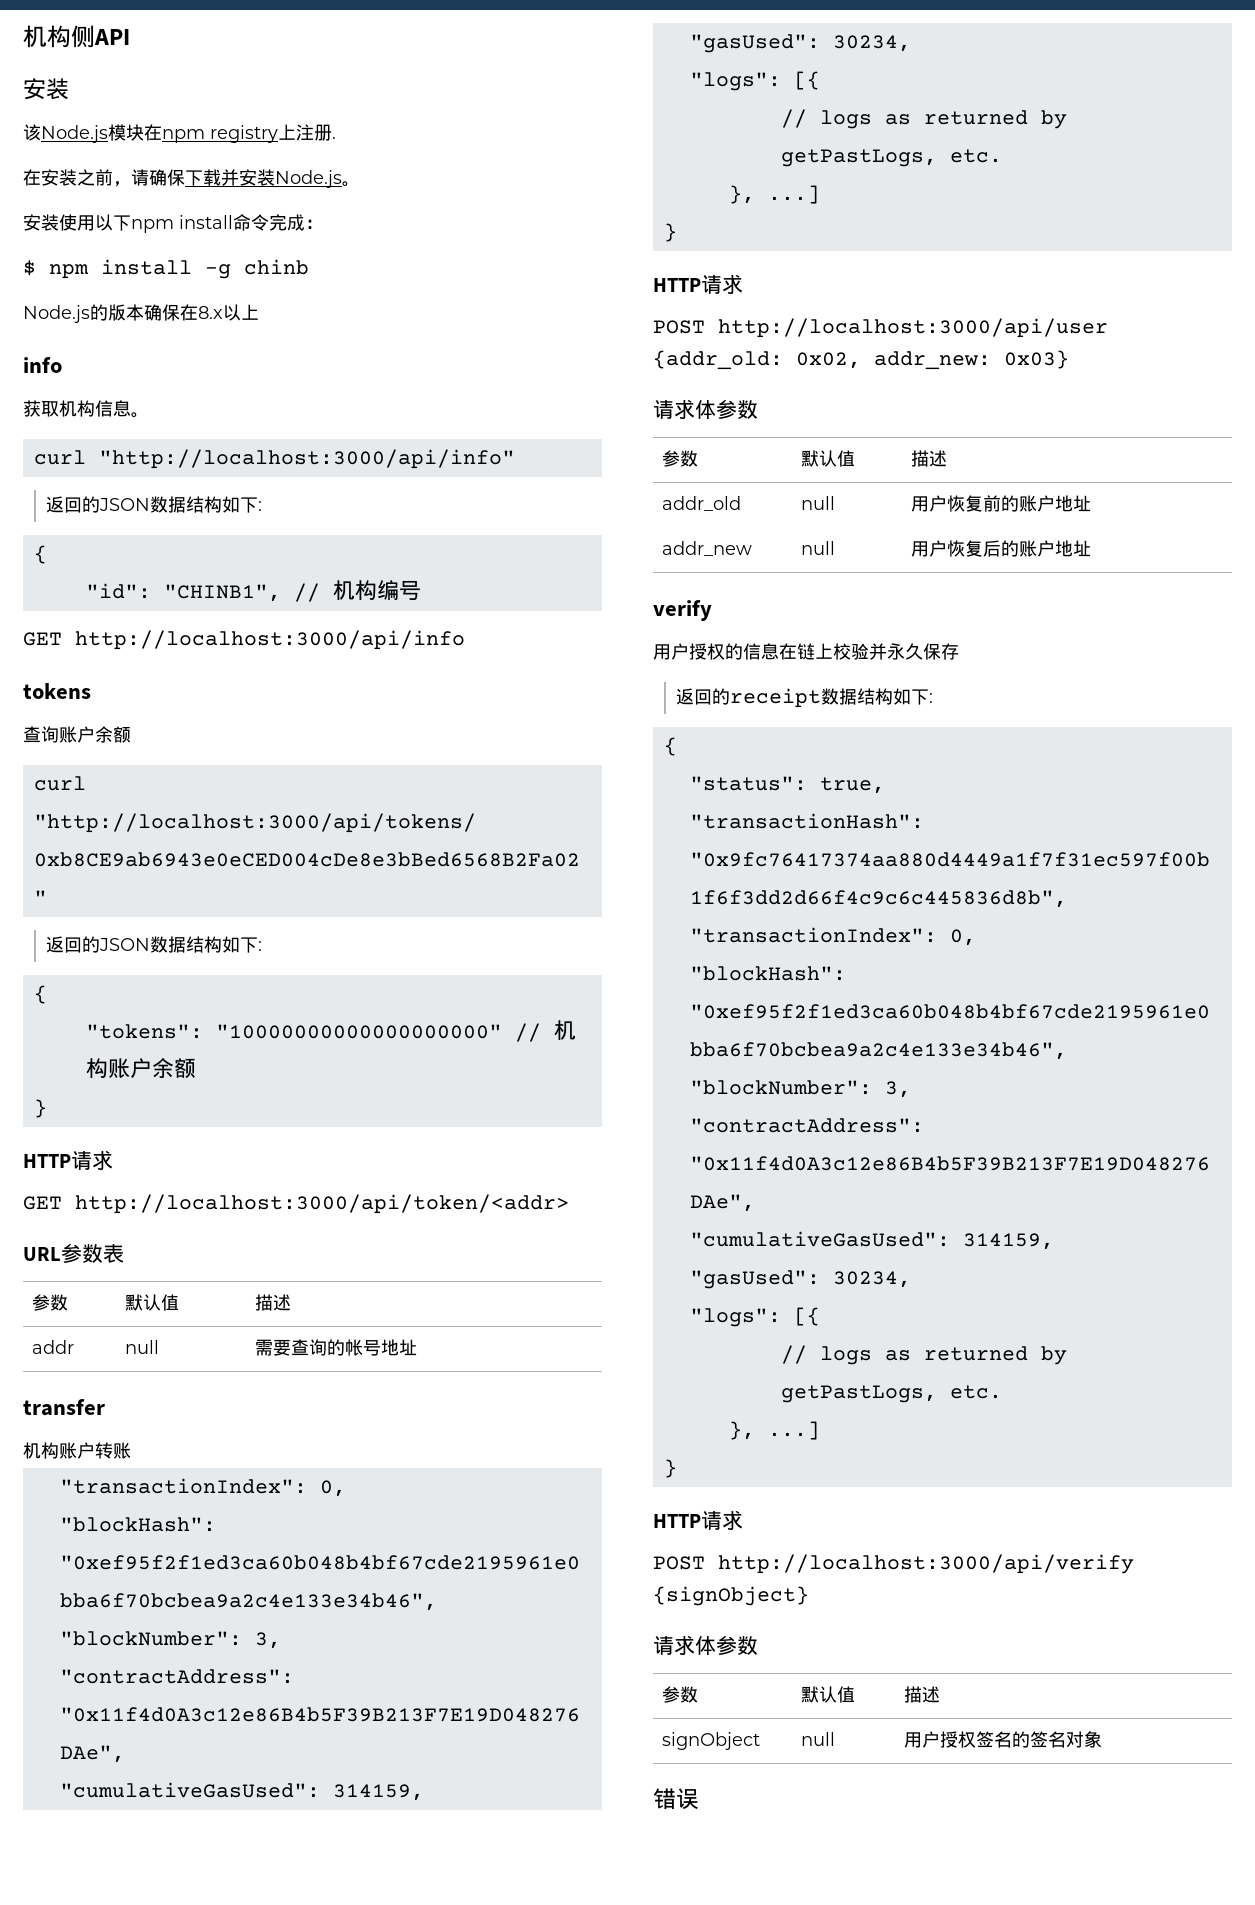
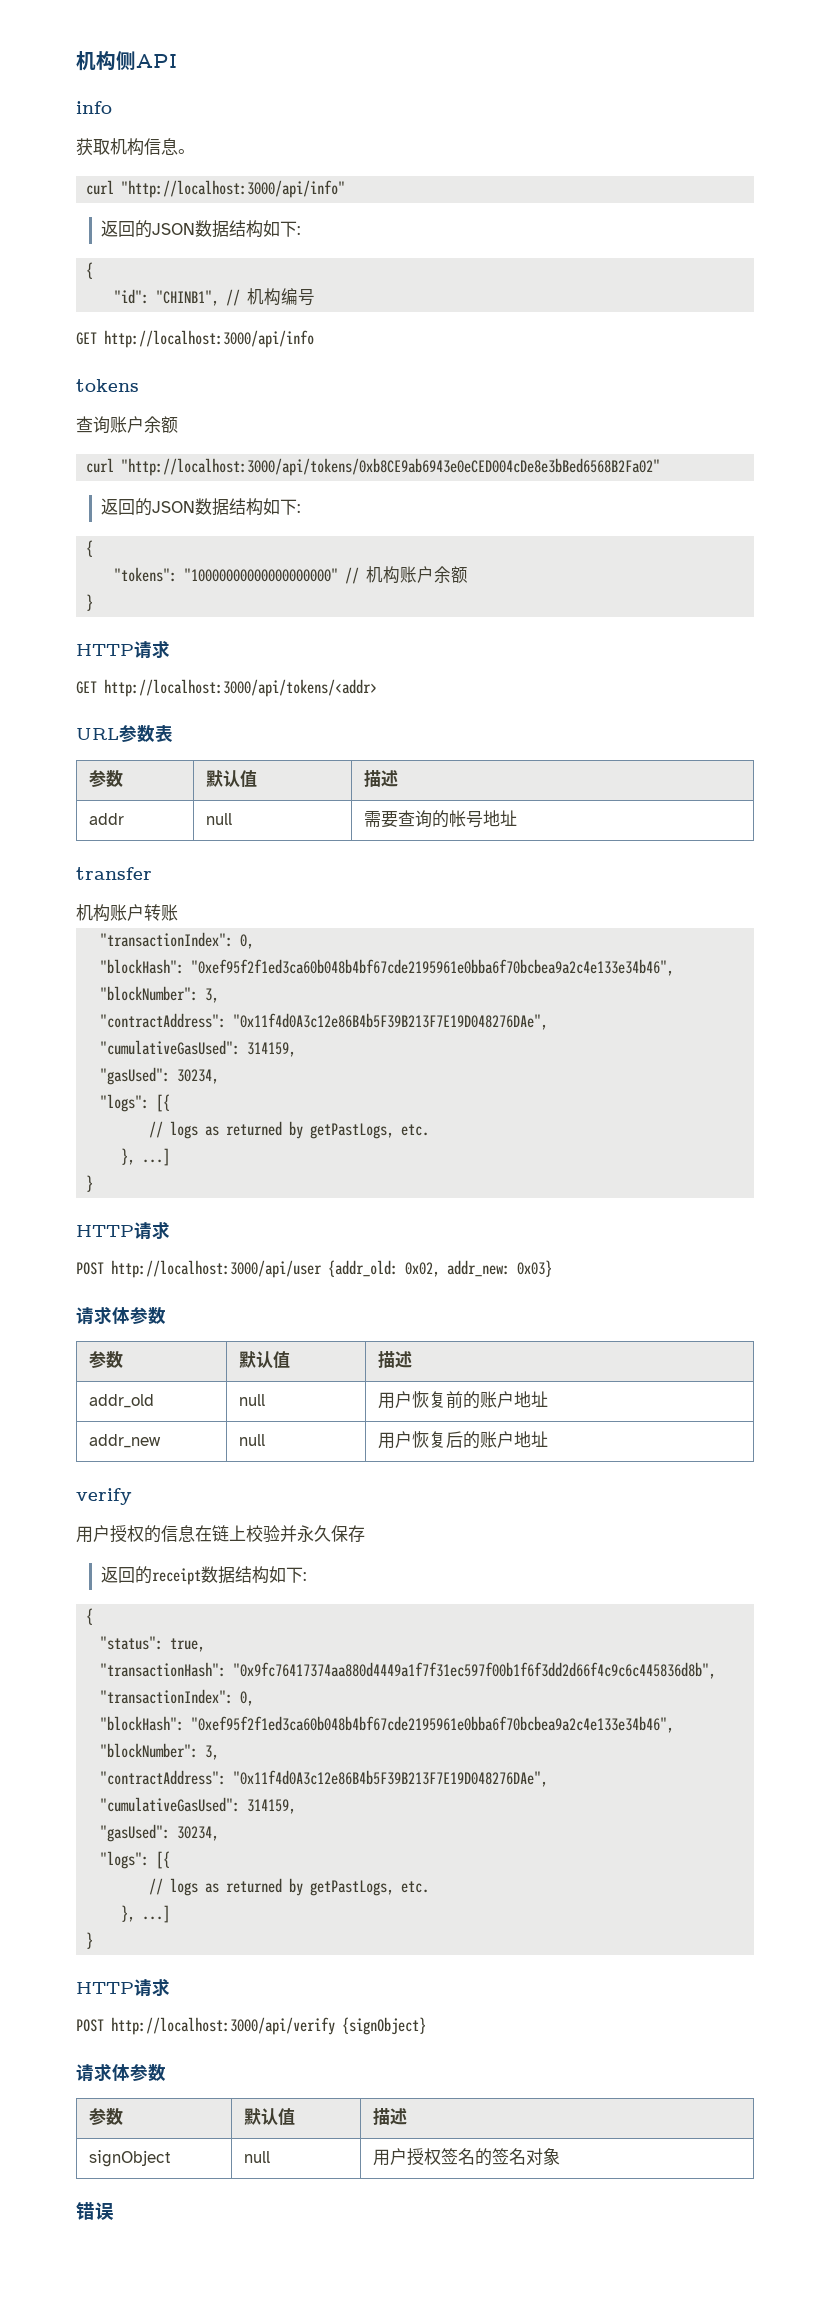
  机构侧API
- 安装
- 该Node.js模块在npm registry上注册.
- 在安装之前，请确保下载并安装Node.js。
- 安装使用以下npm install命令完成：
- $ npm install -g chinb
- Node.js的版本确保在8.x以上
- GET http://localhost:3000/api/token/<addr>
+ GET http://localhost:3000/api/tokens/<addr>

